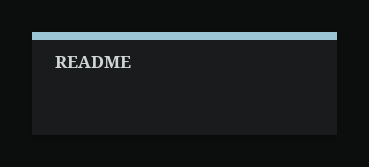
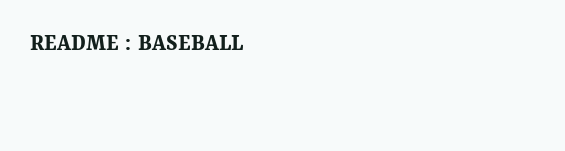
- README
+ README : BASEBALL

